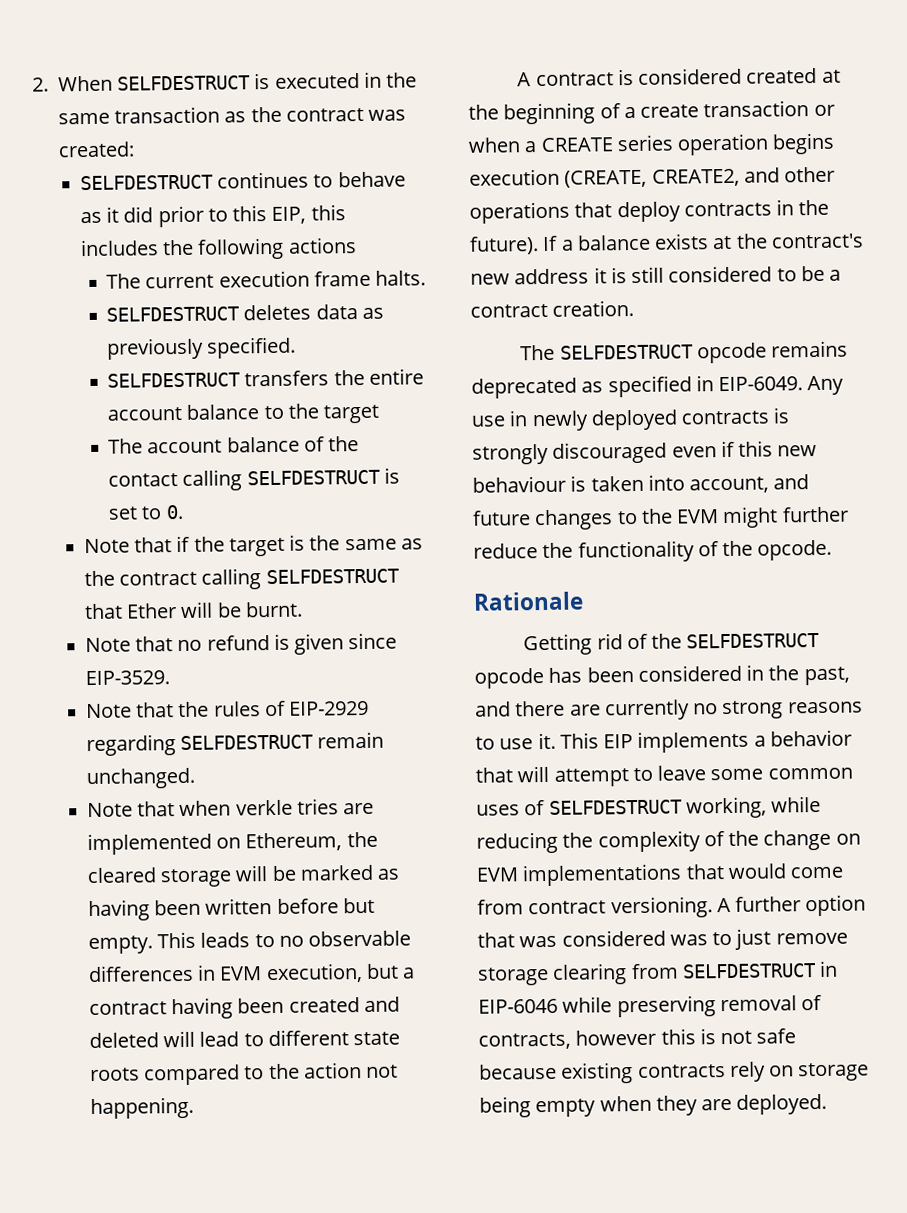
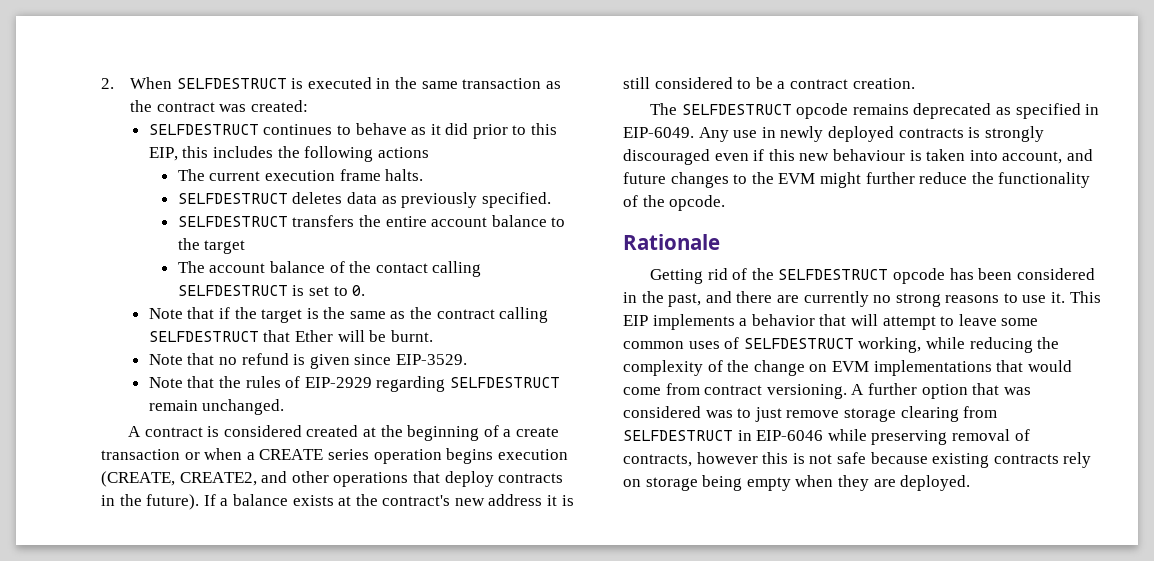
- Note that when verkle tries are implemented on Ethereum, the cleared storage will be marked as having been written before but empty. This leads to no observable differences in EVM execution, but a contract having been created and deleted will lead to different state roots compared to the action not happening.

